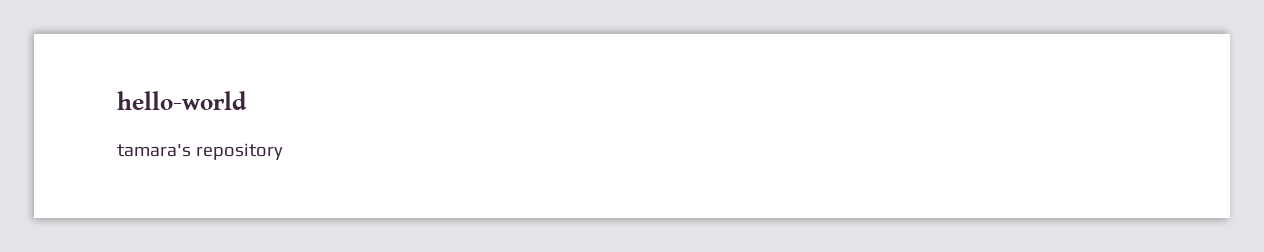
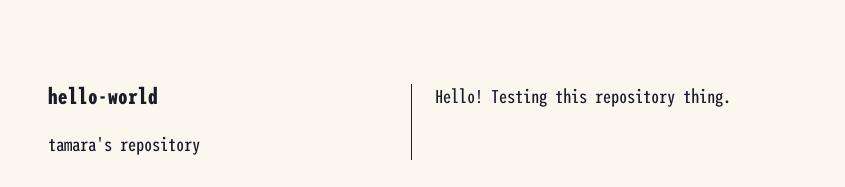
+ Hello! Testing this repository thing.

